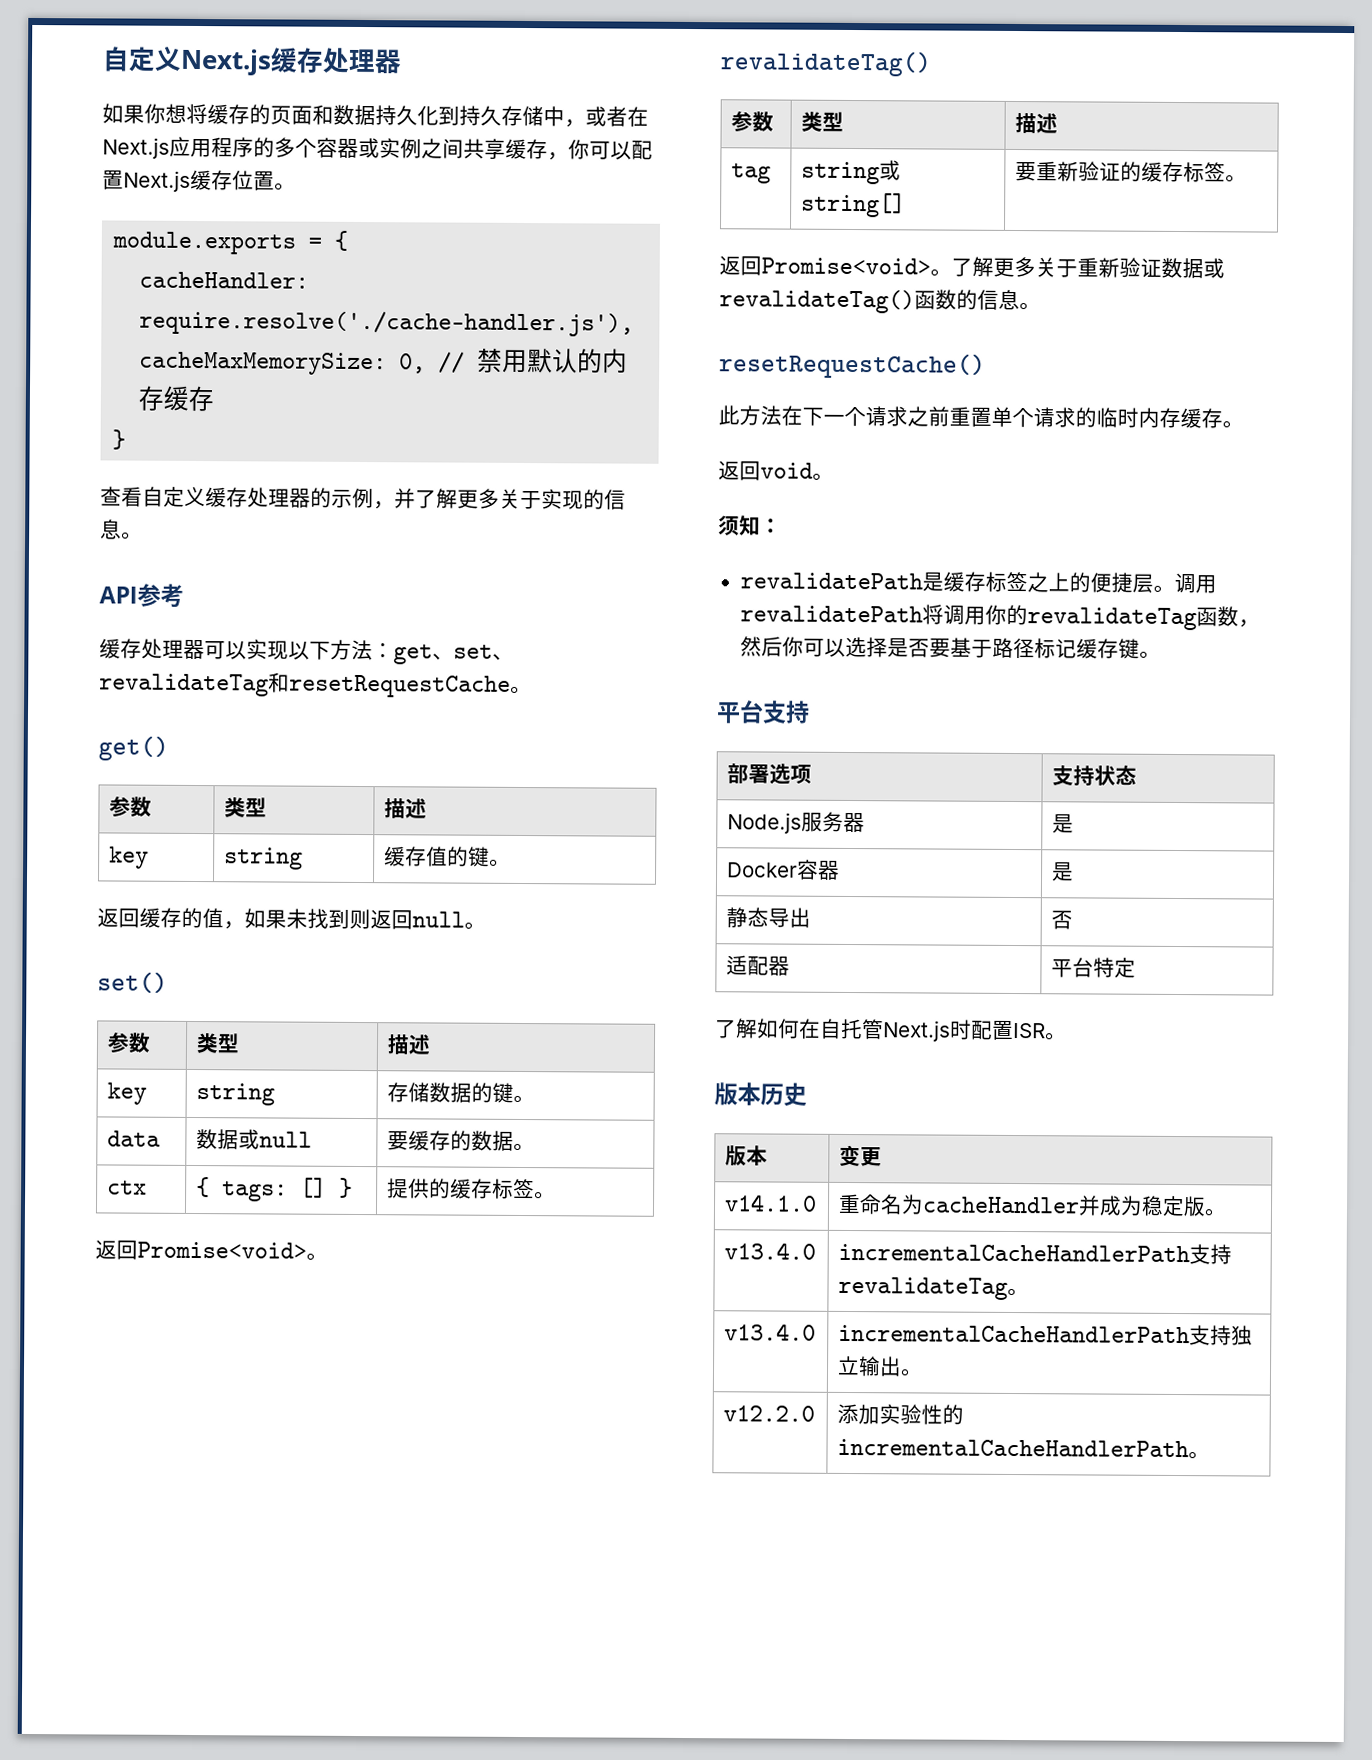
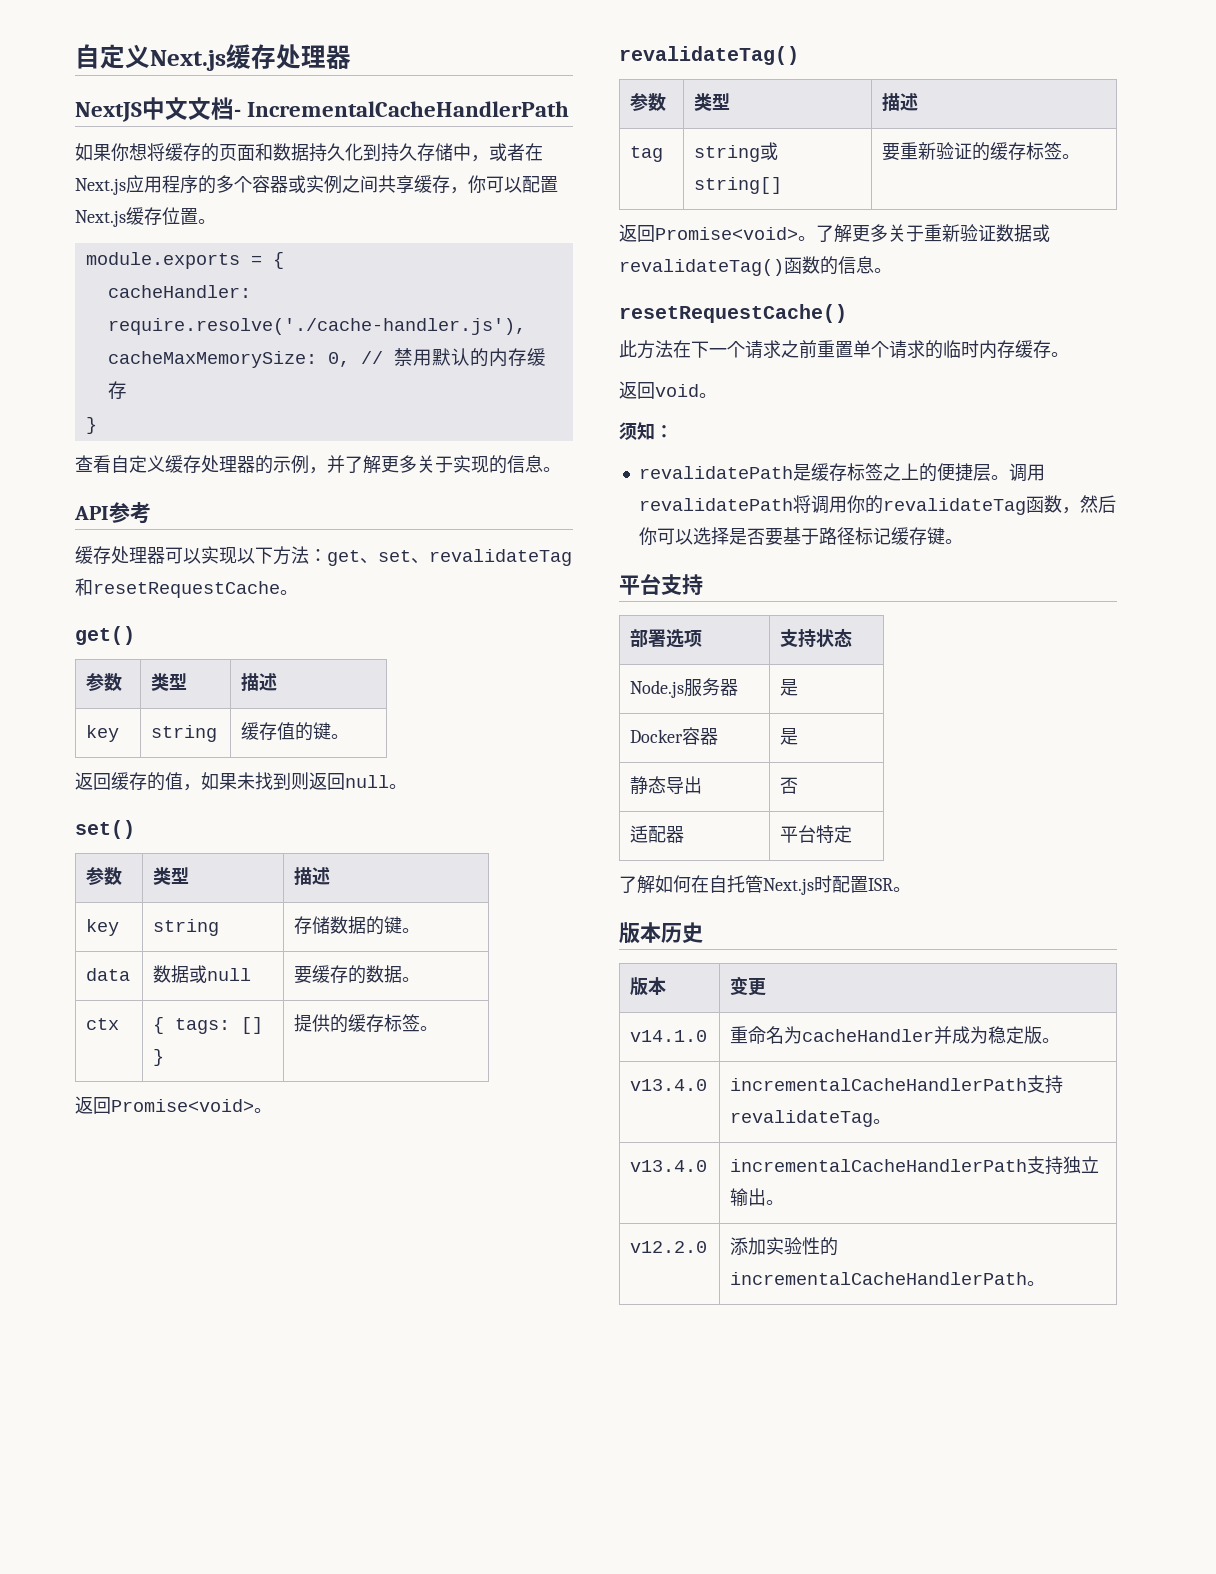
+ NextJS中文文档- IncrementalCacheHandlerPath

